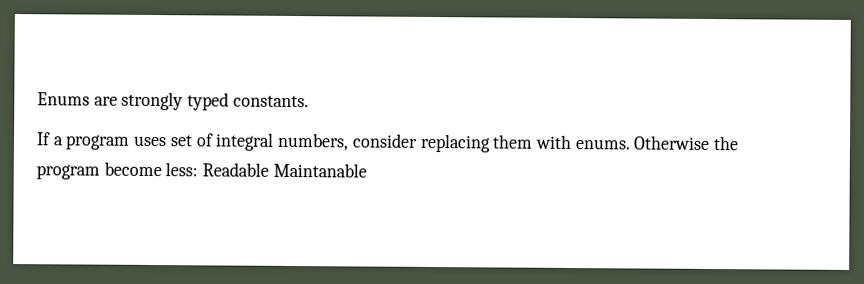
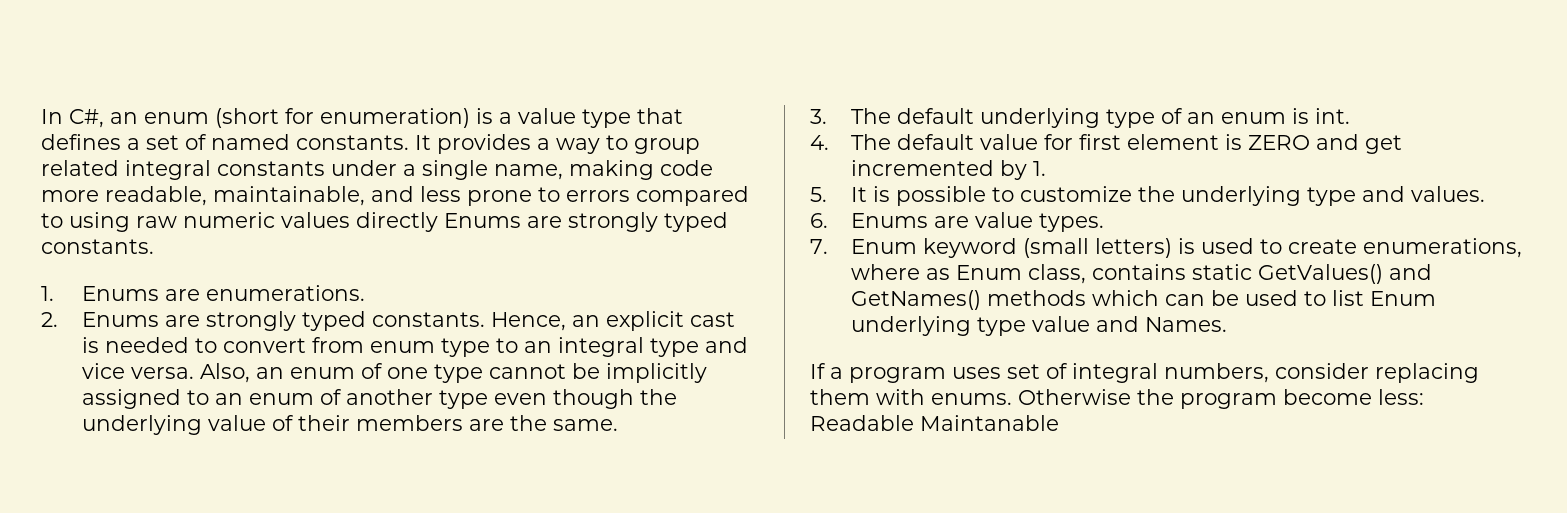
- Enums are strongly typed constants.
+ In C#, an enum (short for enumeration) is a value type that defines a set of named constants. It provides a way to group related integral constants under a single name, making code more readable, maintainable, and less prone to errors compared to using raw numeric values directly Enums are strongly typed constants.
+ 1. Enums are enumerations.
+ 2. Enums are strongly typed constants. Hence, an explicit cast is needed to convert from enum type to an integral type and vice versa. Also, an enum of one type cannot be implicitly assigned to an enum of another type even though the underlying value of their members are the same.
+ 3. The default underlying type of an enum is int.
+ 4. The default value for first element is ZERO and get incremented by 1.
+ 5. It is possible to customize the underlying type and values.
+ 6. Enums are value types.
+ 7. Enum keyword (small letters) is used to create enumerations, where as Enum class, contains static GetValues() and GetNames() methods which can be used to list Enum underlying type value and Names.

